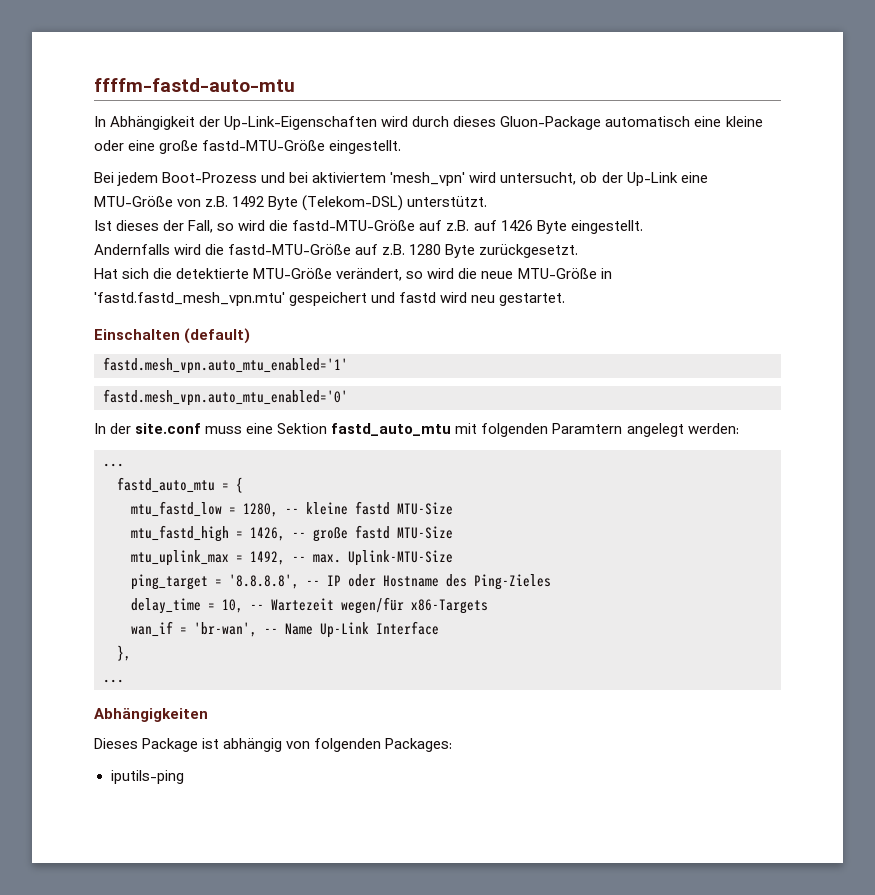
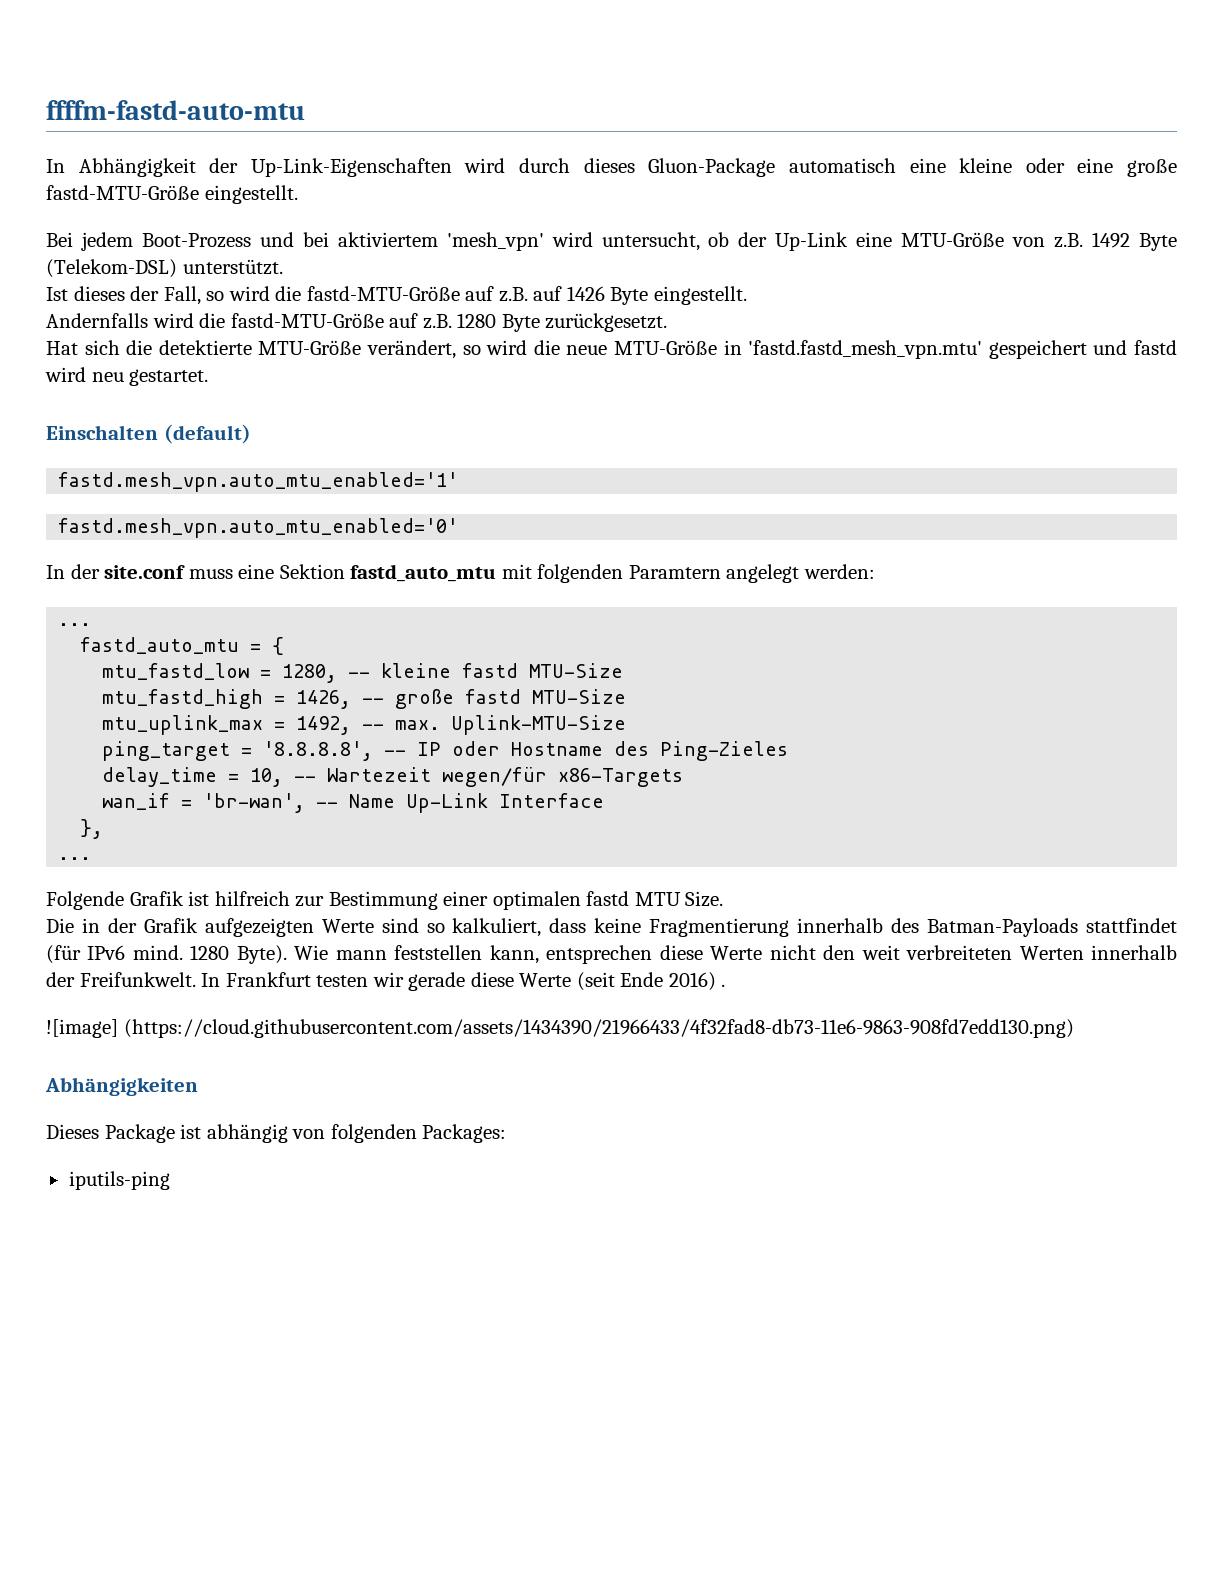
+ Folgende Grafik ist hilfreich zur Bestimmung einer optimalen fastd MTU Size.
+ Die in der Grafik aufgezeigten Werte sind so kalkuliert, dass keine Fragmentierung innerhalb des Batman-Payloads stattfindet (für IPv6 mind. 1280 Byte). Wie mann feststellen kann, entsprechen diese Werte nicht den weit verbreiteten Werten innerhalb der Freifunkwelt. In Frankfurt testen wir gerade diese Werte (seit Ende 2016) .
+ ![image] (https://cloud.githubusercontent.com/assets/1434390/21966433/4f32fad8-db73-11e6-9863-908fd7edd130.png)

